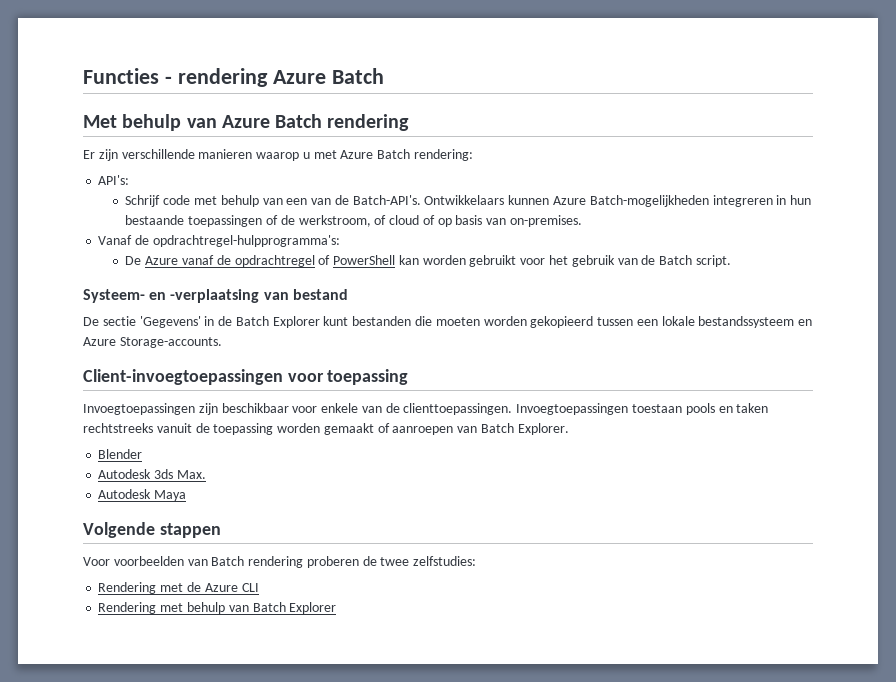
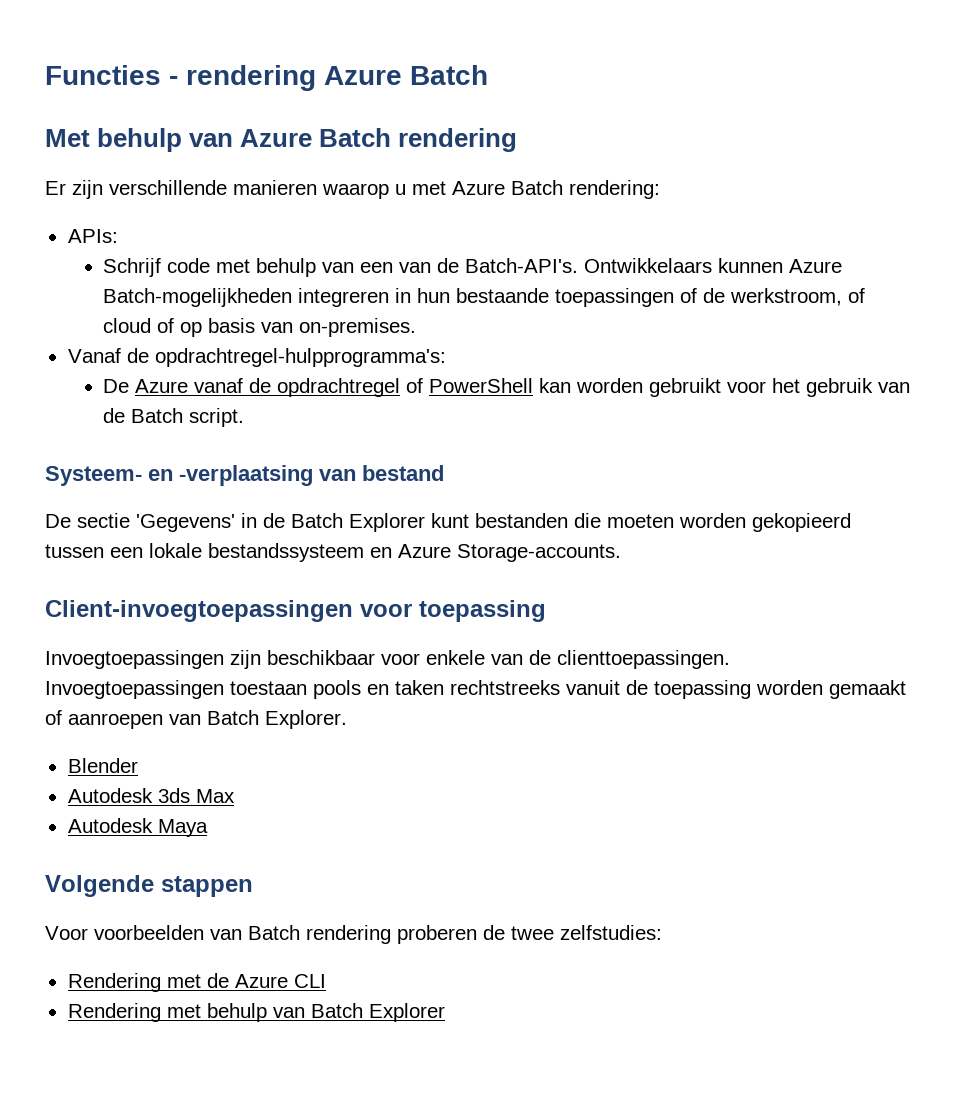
- API's:
+ APIs:
- Autodesk 3ds Max.
+ Autodesk 3ds Max

